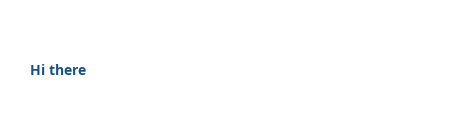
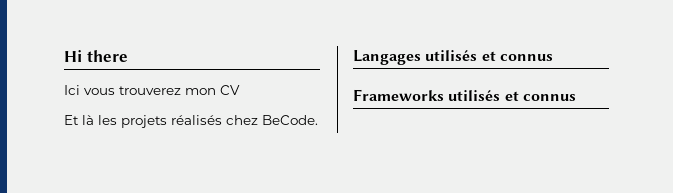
+ Ici vous trouverez mon CV
+ Et là les projets réalisés chez BeCode.
+ Langages utilisés et connus
+ Frameworks utilisés et connus

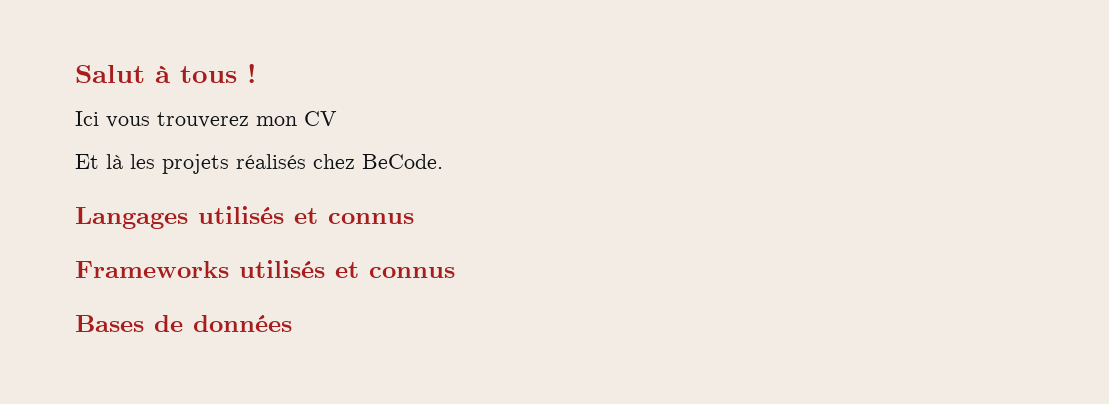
- Hi there
+ Salut à tous !
+ Bases de données

